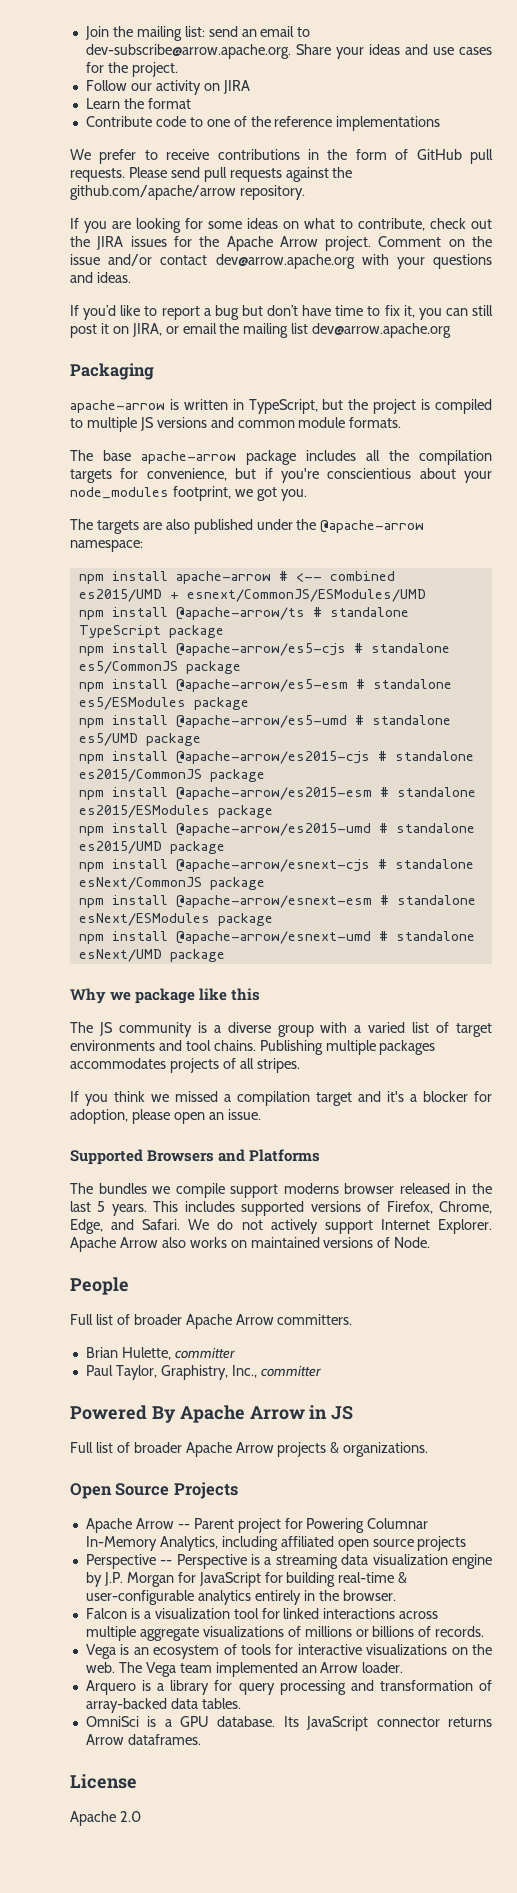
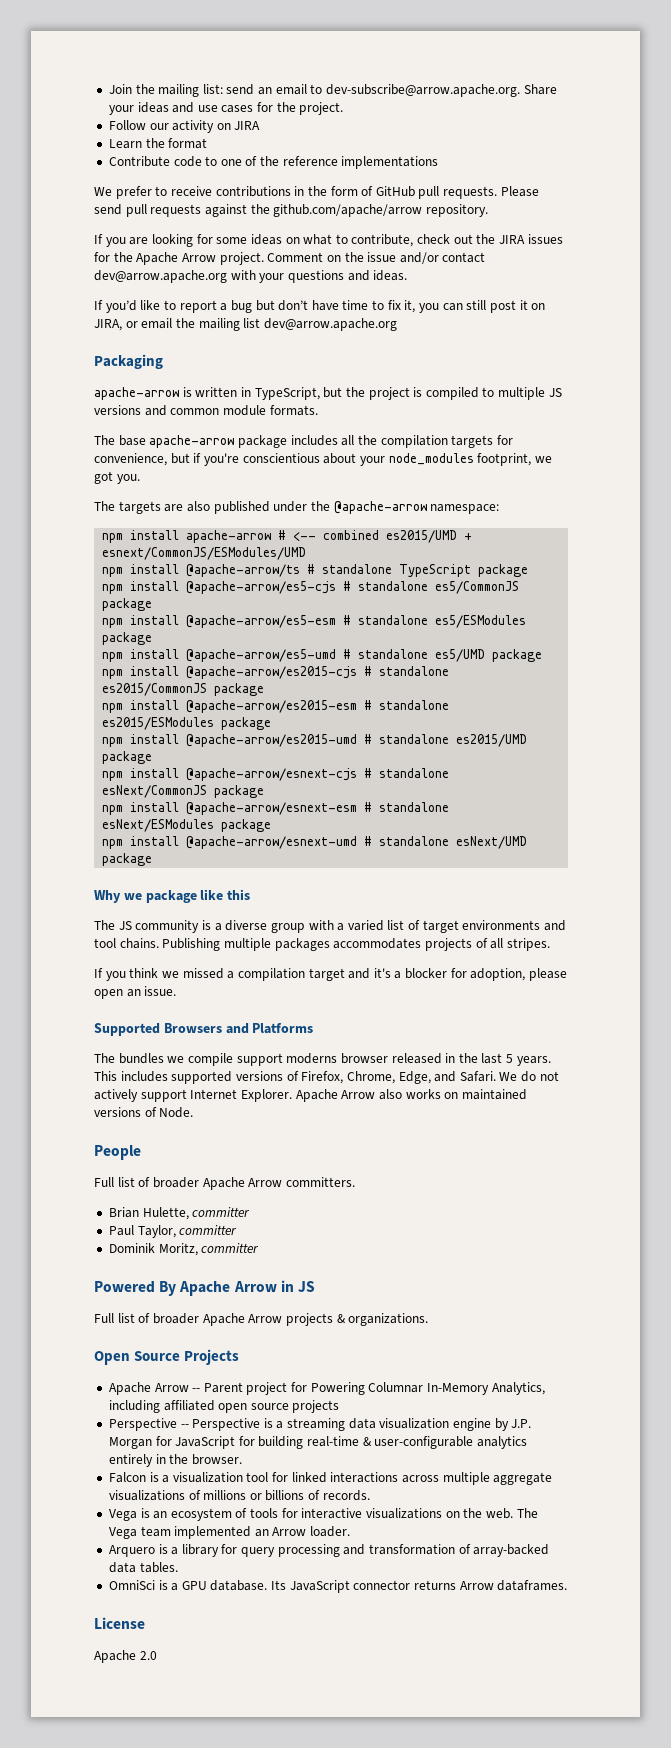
- Paul Taylor, Graphistry, Inc., committer
+ Paul Taylor, committer
+ Dominik Moritz, committer

